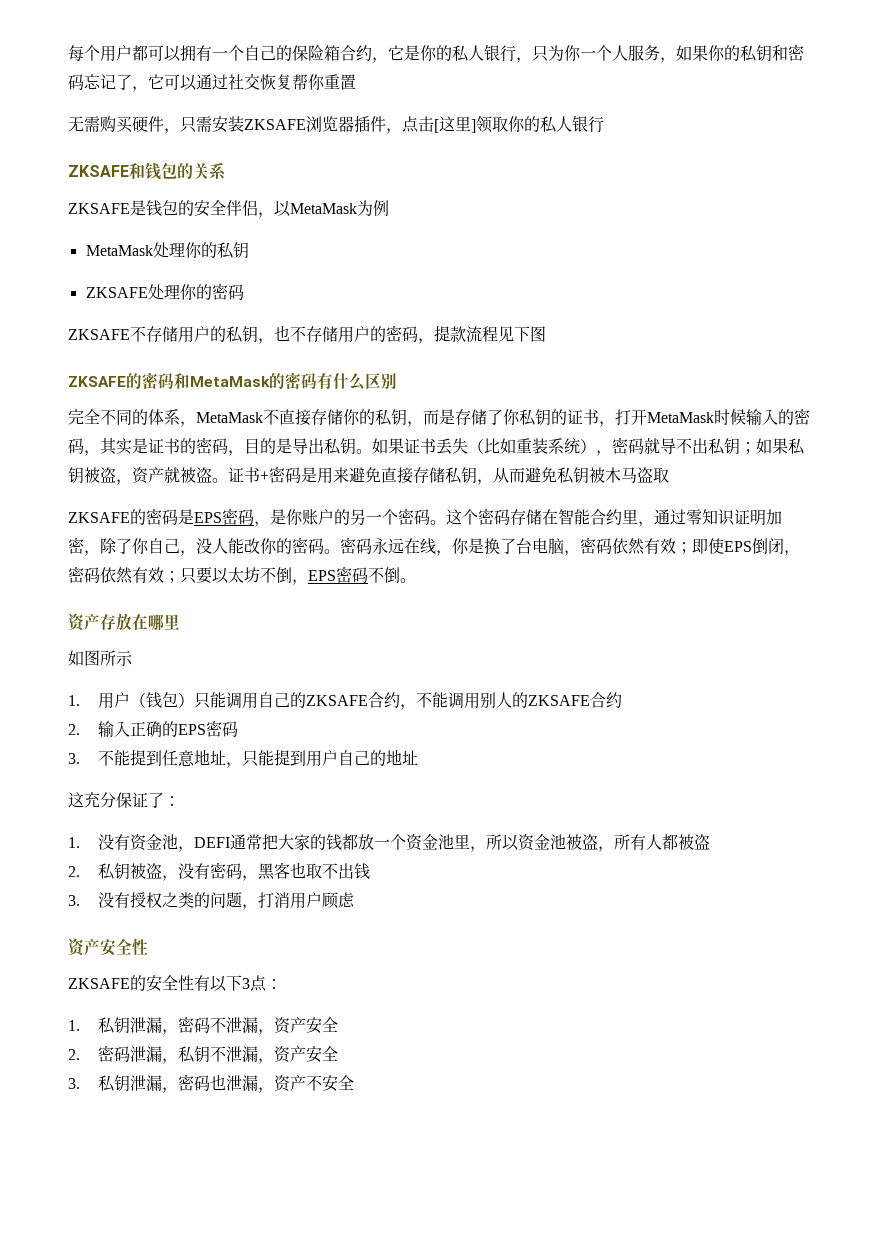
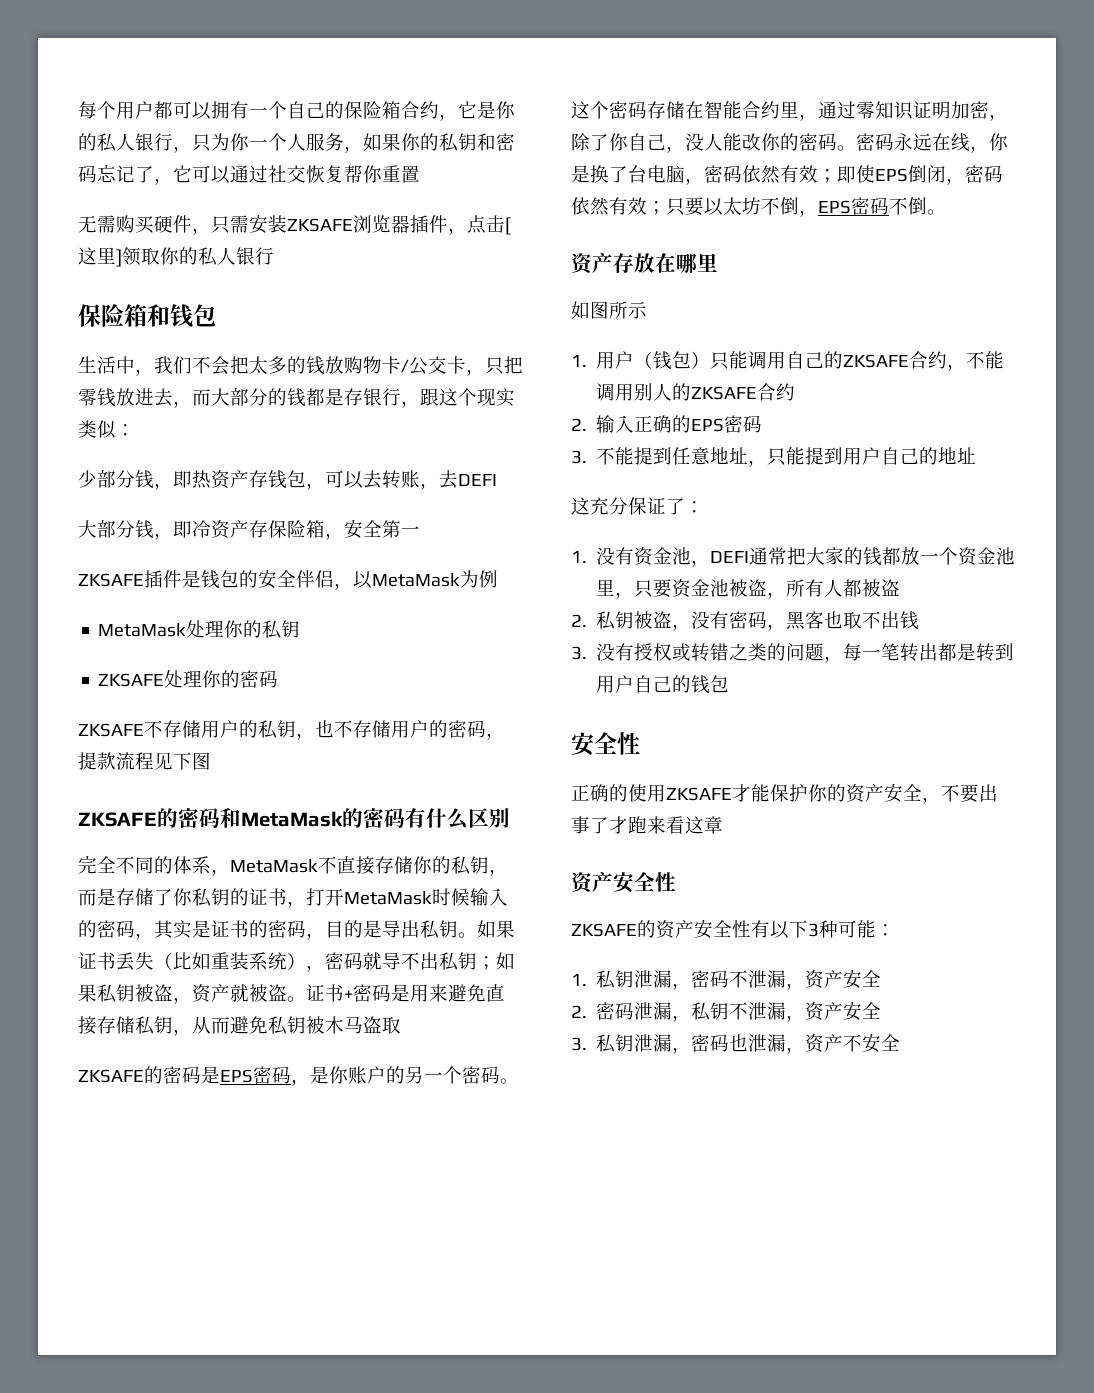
- ZKSAFE和钱包的关系
- ZKSAFE是钱包的安全伴侣，以MetaMask为例
+ 保险箱和钱包
+ 生活中，我们不会把太多的钱放购物卡/公交卡，只把零钱放进去，而大部分的钱都是存银行，跟这个现实类似：
+ 少部分钱，即热资产存钱包，可以去转账，去DEFI
+ 大部分钱，即冷资产存保险箱，安全第一
+ ZKSAFE插件是钱包的安全伴侣，以MetaMask为例
- 1.没有资金池，DEFI通常把大家的钱都放一个资金池里，所以资金池被盗，所有人都被盗
+ 1.没有资金池，DEFI通常把大家的钱都放一个资金池里，只要资金池被盗，所有人都被盗
- 3.没有授权之类的问题，打消用户顾虑
+ 3.没有授权或转错之类的问题，每一笔转出都是转到用户自己的钱包
+ 安全性
+ 正确的使用ZKSAFE才能保护你的资产安全，不要出事了才跑来看这章
- ZKSAFE的安全性有以下3点：
+ ZKSAFE的资产安全性有以下3种可能：

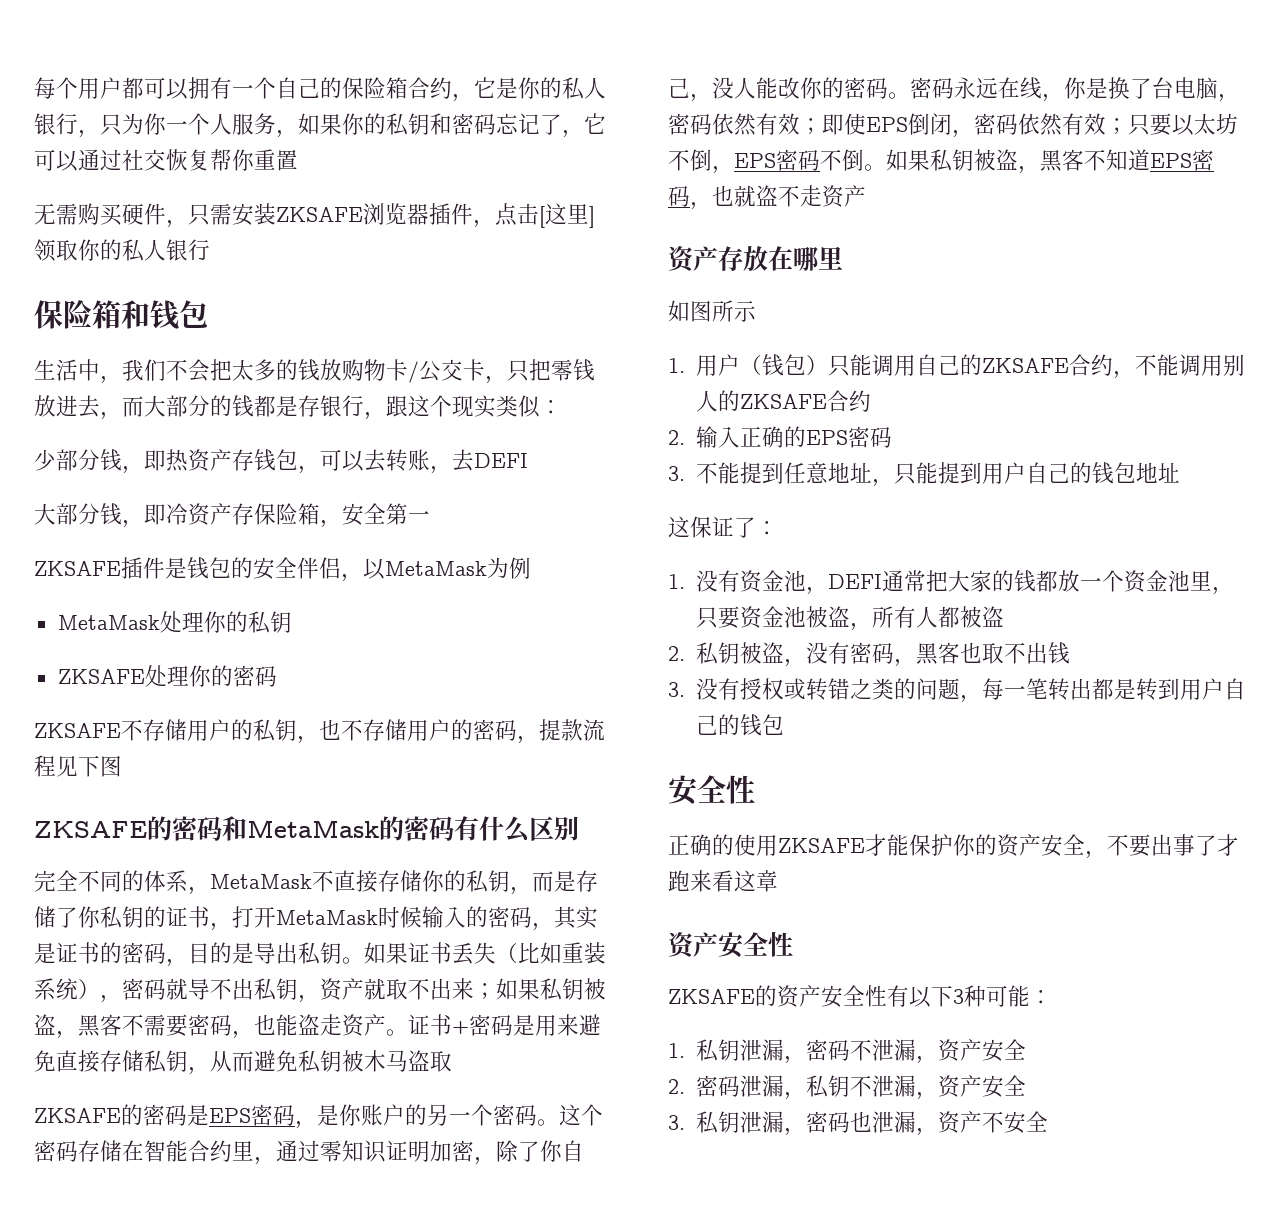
- 如果证书丢失（比如重装系统），密码就导不出私钥；如果私钥被盗，资产就被盗。
+ 如果证书丢失（比如重装系统），密码就导不出私钥，资产就取不出来；如果私钥被盗，黑客不需要密码，也能盗走资产。
+ 如果私钥被盗，黑客不知道EPS密码，也就盗不走资产
- 3.不能提到任意地址，只能提到用户自己的地址
+ 3.不能提到任意地址，只能提到用户自己的钱包地址
- 这充分保证了：
+ 这保证了：

